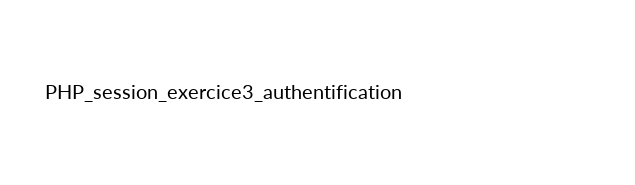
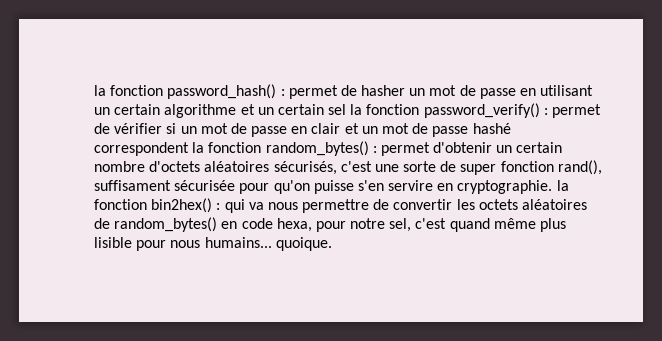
- PHP_session_exercice3_authentification
+ la fonction password_hash() : permet de hasher un mot de passe en utilisant un certain algorithme et un certain sel la fonction password_verify() : permet de vérifier si un mot de passe en clair et un mot de passe hashé correspondent la fonction random_bytes() : permet d'obtenir un certain nombre d'octets aléatoires sécurisés, c'est une sorte de super fonction rand(), suffisament sécurisée pour qu'on puisse s'en servire en cryptographie. la fonction bin2hex() : qui va nous permettre de convertir les octets aléatoires de random_bytes() en code hexa, pour notre sel, c'est quand même plus lisible pour nous humains... quoique.

